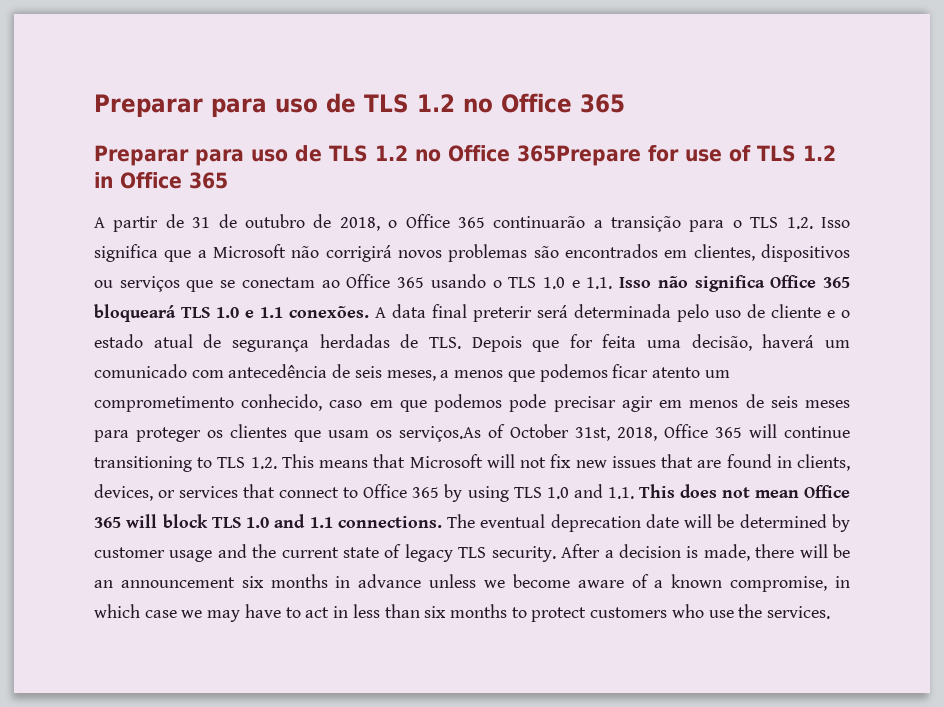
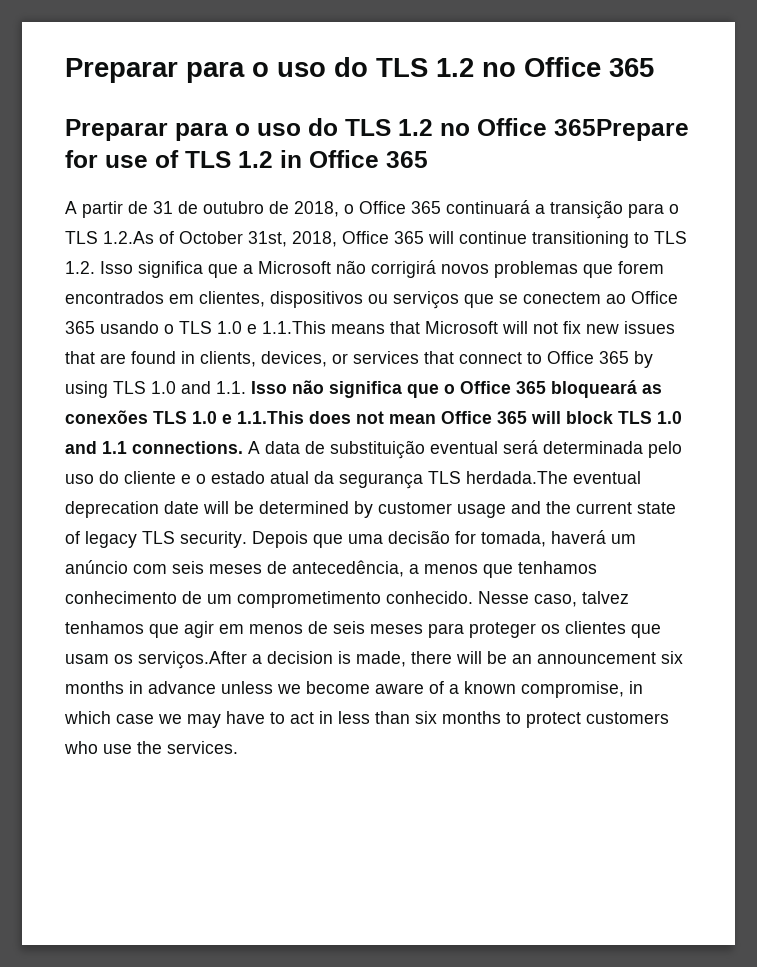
- Preparar para uso de TLS 1.2 no Office 365
+ Preparar para o uso do TLS 1.2 no Office 365
- Preparar para uso de TLS 1.2 no Office 365Prepare for use of TLS 1.2 in Office 365
+ Preparar para o uso do TLS 1.2 no Office 365Prepare for use of TLS 1.2 in Office 365
- A partir de 31 de outubro de 2018, o Office 365 continuarão a transição para o TLS 1.2. Isso significa que a Microsoft não corrigirá novos problemas são encontrados em clientes, dispositivos ou serviços que se conectam ao Office 365 usando o TLS 1.0 e 1.1. Isso não significa Office 365 bloqueará TLS 1.0 e 1.1 conexões. A data final preterir será determinada pelo uso de cliente e o estado atual de segurança herdadas de TLS. Depois que for feita uma decisão, haverá um comunicado com antecedência de seis meses, a menos que podemos ficar atento um comprometimento conhecido, caso em que podemos pode precisar agir em menos de seis meses para proteger os clientes que usam os serviços.As of October 31st, 2018, Office 365 will continue transitioning to TLS 1.2. This means that Microsoft will not fix new issues that are found in clients, devices, or services that connect to Office 365 by using TLS 1.0 and 1.1. This does not mean Office 365 will block TLS 1.0 and 1.1 connections.
+ A partir de 31 de outubro de 2018, o Office 365 continuará a transição para o TLS 1.2.As of October 31st, 2018, Office 365 will continue transitioning to TLS 1.2. Isso significa que a Microsoft não corrigirá novos problemas que forem encontrados em clientes, dispositivos ou serviços que se conectem ao Office 365 usando o TLS 1.0 e 1.1.This means that Microsoft will not fix new issues that are found in clients, devices, or services that connect to Office 365 by using TLS 1.0 and 1.1. Isso não significa que o Office 365 bloqueará as conexões TLS 1.0 e 1.1.This does not mean Office 365 will block TLS 1.0 and 1.1 connections.
- The eventual deprecation date will be determined by customer usage and the current state of legacy TLS security.
+ A data de substituição eventual será determinada pelo uso do cliente e o estado atual da segurança TLS herdada.The eventual deprecation date will be determined by customer usage and the current state of legacy TLS security.
- After a decision is made, there will be an announcement six months in advance unless we become aware of a known compromise, in which case we may have to act in less than six months to protect customers who use the services.
+ Depois que uma decisão for tomada, haverá um anúncio com seis meses de antecedência, a menos que tenhamos conhecimento de um comprometimento conhecido. Nesse caso, talvez tenhamos que agir em menos de seis meses para proteger os clientes que usam os serviços.After a decision is made, there will be an announcement six months in advance unless we become aware of a known compromise, in which case we may have to act in less than six months to protect customers who use the services.

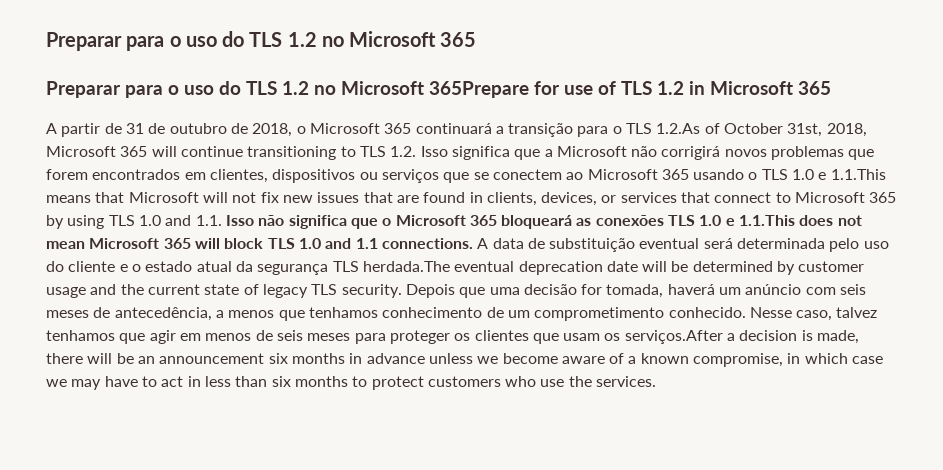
- Preparar para o uso do TLS 1.2 no Office 365
+ Preparar para o uso do TLS 1.2 no Microsoft 365
- Preparar para o uso do TLS 1.2 no Office 365Prepare for use of TLS 1.2 in Office 365
+ Preparar para o uso do TLS 1.2 no Microsoft 365Prepare for use of TLS 1.2 in Microsoft 365
- A partir de 31 de outubro de 2018, o Office 365 continuará a transição para o TLS 1.2.As of October 31st, 2018, Office 365 will continue transitioning to TLS 1.2. Isso significa que a Microsoft não corrigirá novos problemas que forem encontrados em clientes, dispositivos ou serviços que se conectem ao Office 365 usando o TLS 1.0 e 1.1.This means that Microsoft will not fix new issues that are found in clients, devices, or services that connect to Office 365 by using TLS 1.0 and 1.1. Isso não significa que o Office 365 bloqueará as conexões TLS 1.0 e 1.1.This does not mean Office 365 will block TLS 1.0 and 1.1 connections.
+ A partir de 31 de outubro de 2018, o Microsoft 365 continuará a transição para o TLS 1.2.As of October 31st, 2018, Microsoft 365 will continue transitioning to TLS 1.2. Isso significa que a Microsoft não corrigirá novos problemas que forem encontrados em clientes, dispositivos ou serviços que se conectem ao Microsoft 365 usando o TLS 1.0 e 1.1.This means that Microsoft will not fix new issues that are found in clients, devices, or services that connect to Microsoft 365 by using TLS 1.0 and 1.1. Isso não significa que o Microsoft 365 bloqueará as conexões TLS 1.0 e 1.1.This does not mean Microsoft 365 will block TLS 1.0 and 1.1 connections.

